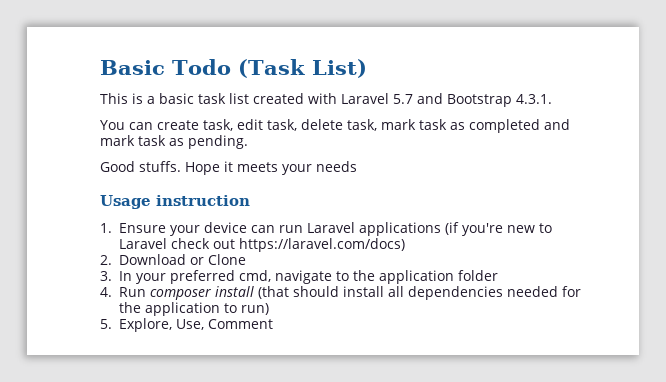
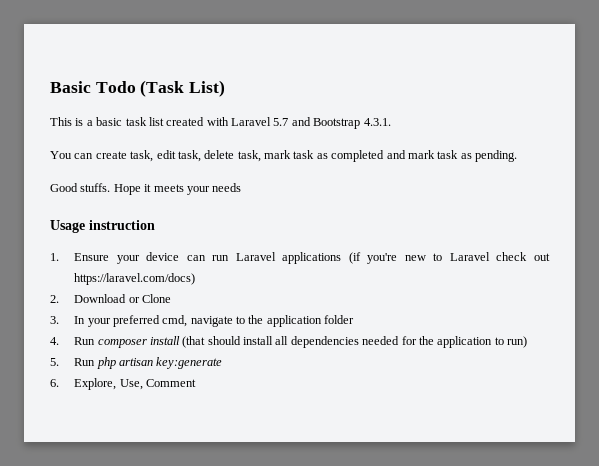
- 5. Explore, Use, Comment
+ 5. Run php artisan key:generate
+ 6. Explore, Use, Comment

